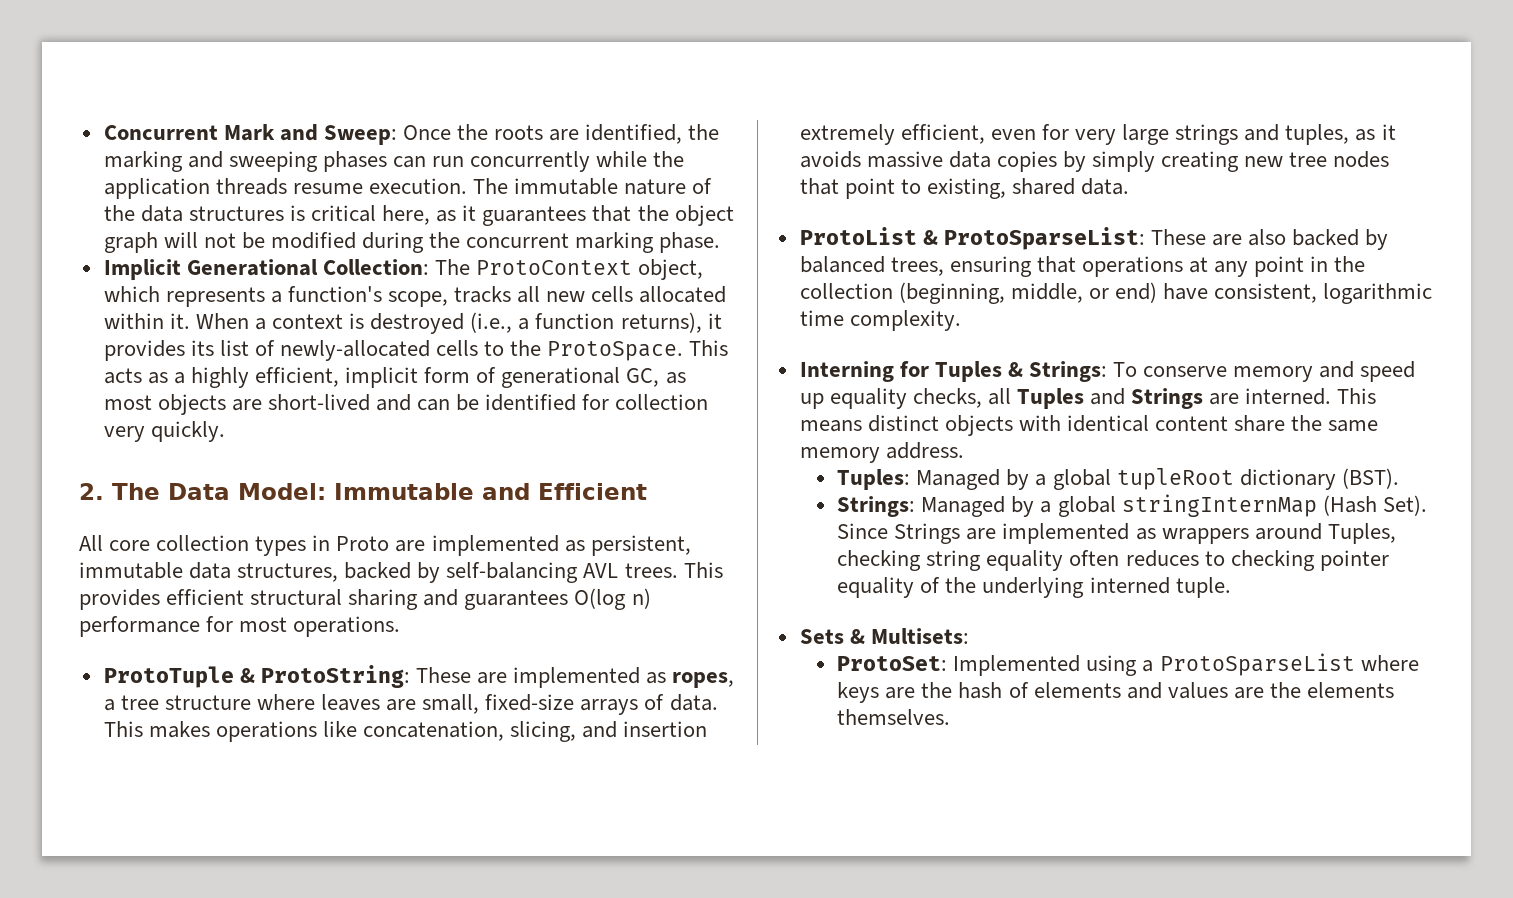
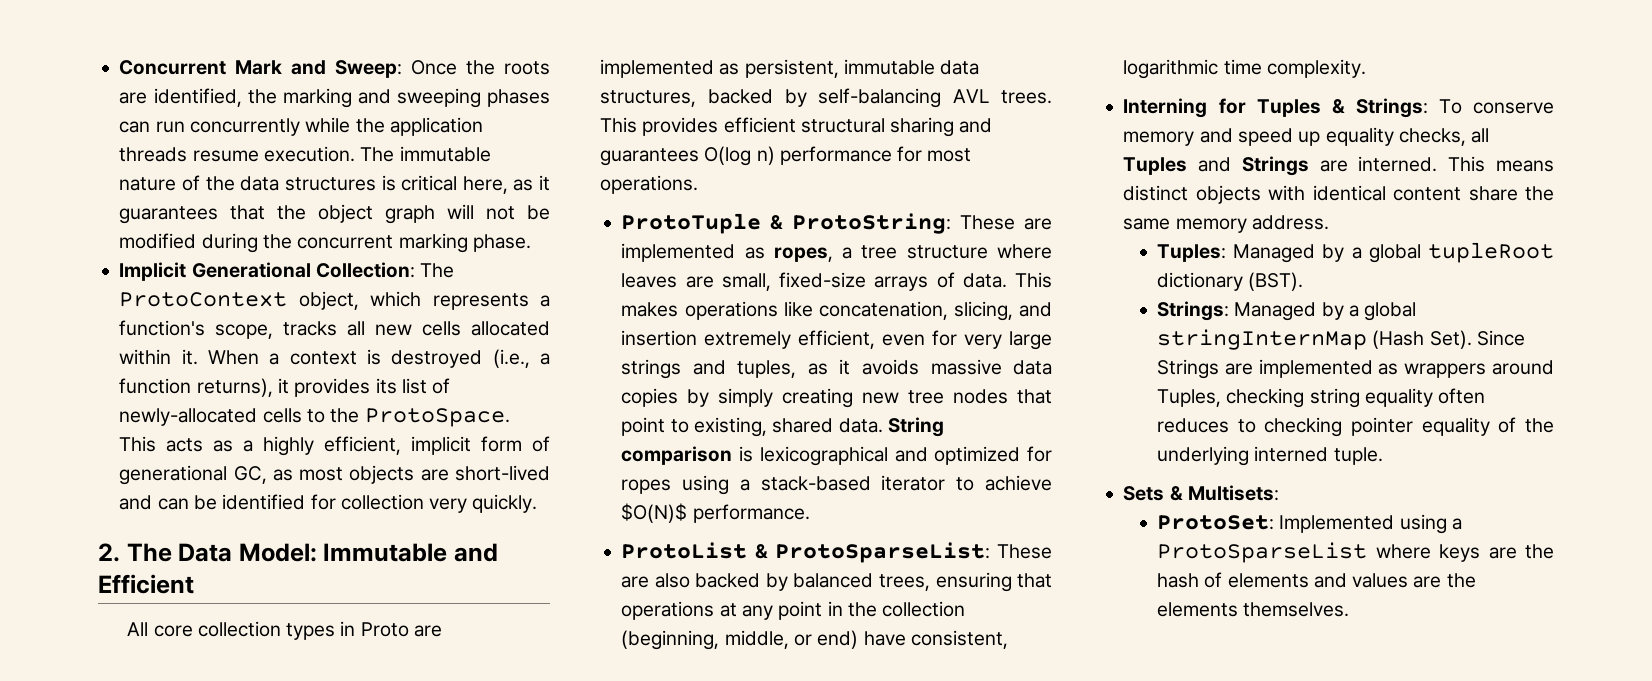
+ String comparison is lexicographical and optimized for ropes using a stack-based iterator to achieve $O(N)$ performance.

